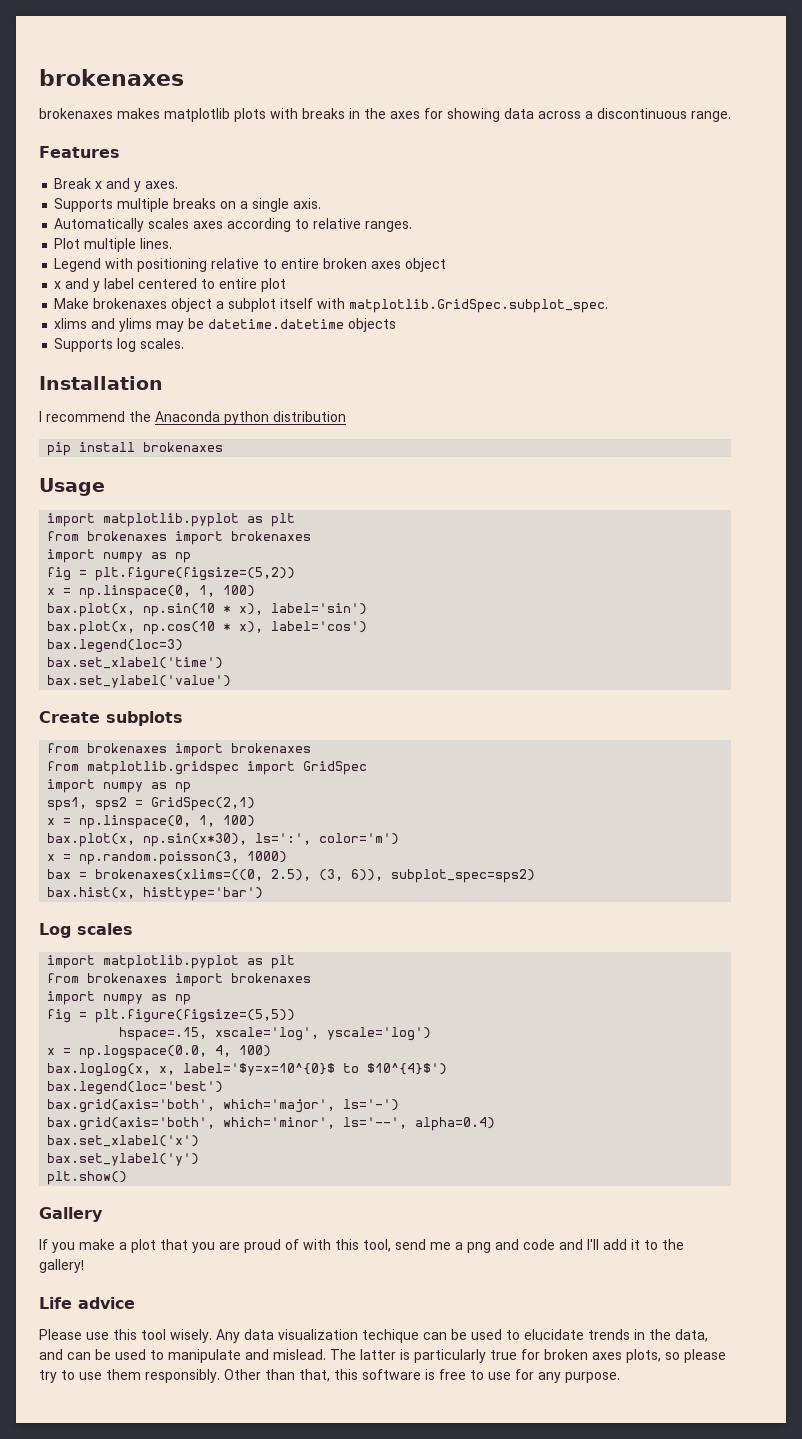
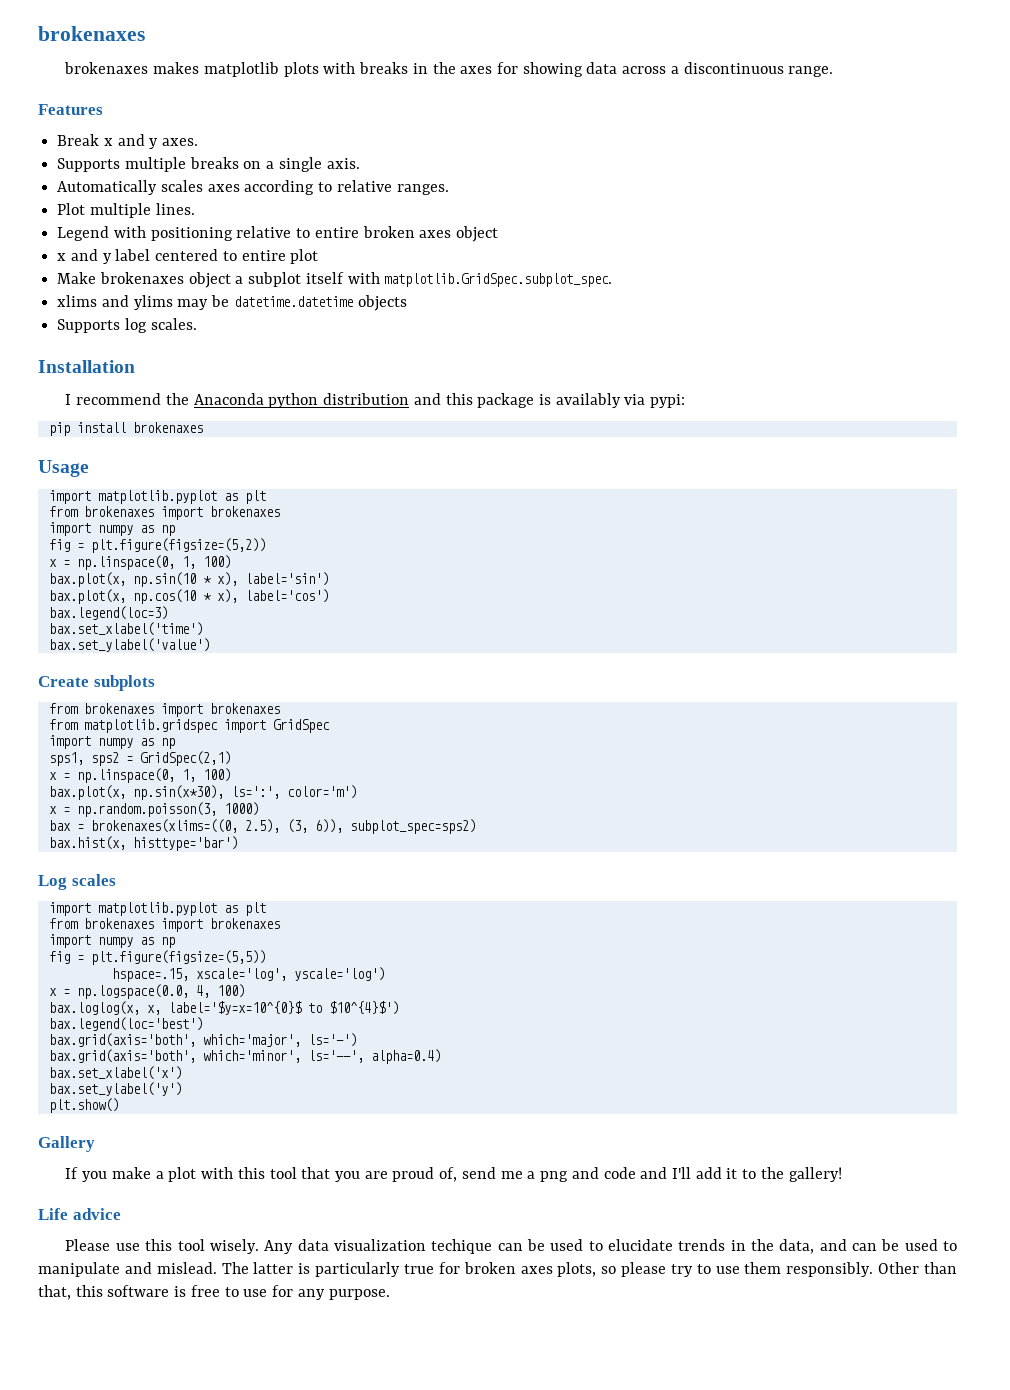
- I recommend the Anaconda python distribution
+ I recommend the Anaconda python distribution and this package is availably via pypi:
- If you make a plot that you are proud of with this tool, send me a png and code and I'll add it to the gallery!
+ If you make a plot with this tool that you are proud of, send me a png and code and I'll add it to the gallery!

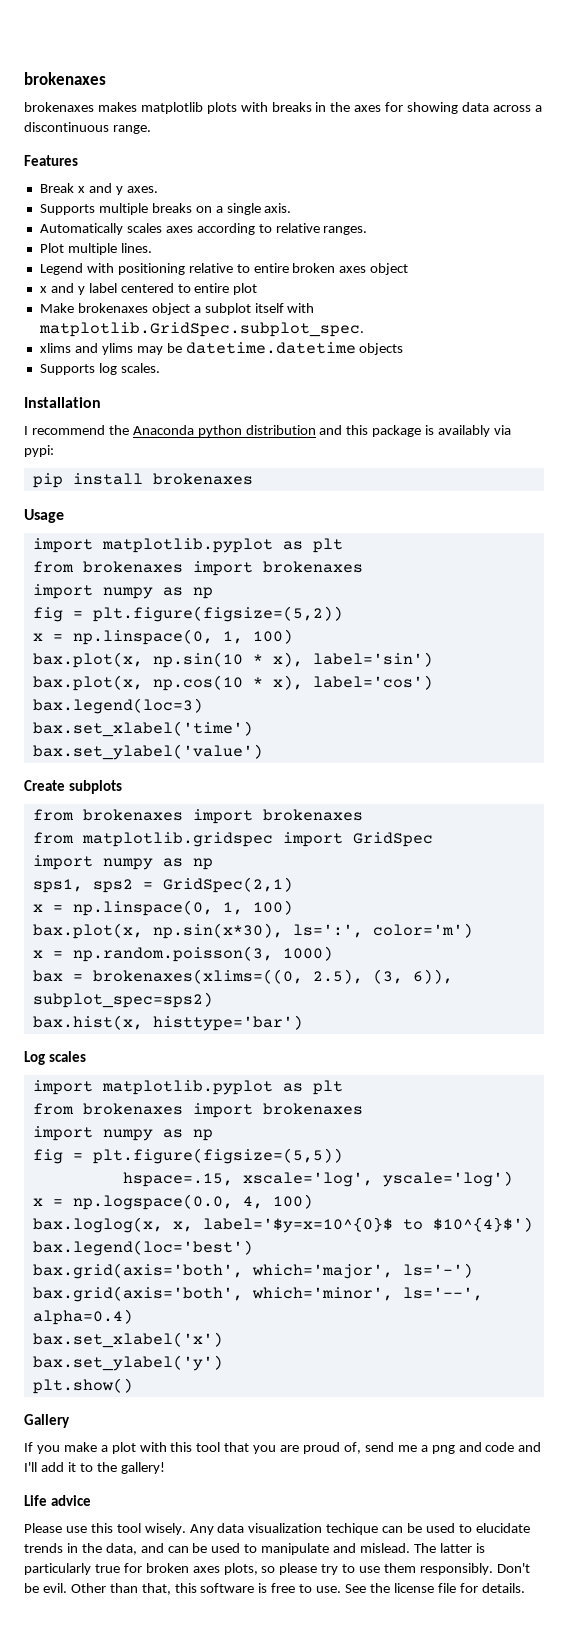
+ Don't be evil.
- Other than that, this software is free to use for any purpose.
+ Other than that, this software is free to use. See the license file for details.

